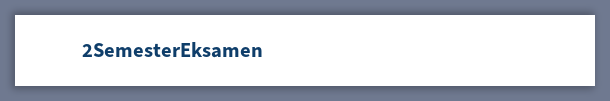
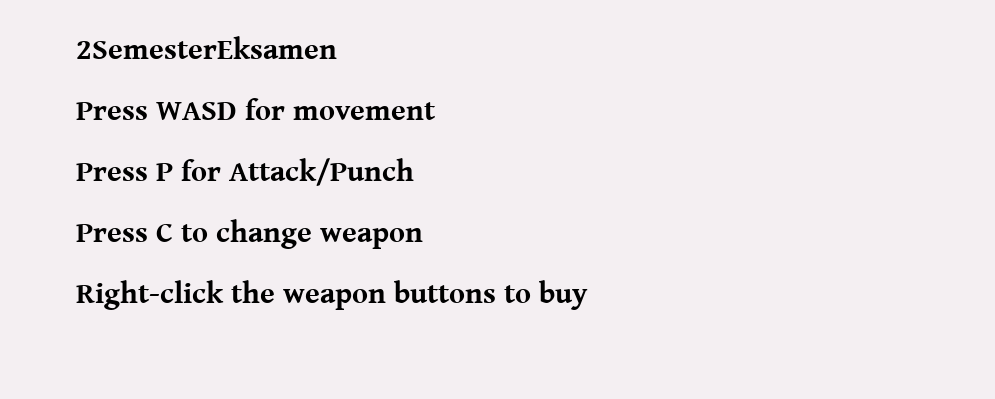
+ Press WASD for movement
+ Press P for Attack/Punch
+ Press C to change weapon
+ Right-click the weapon buttons to buy

